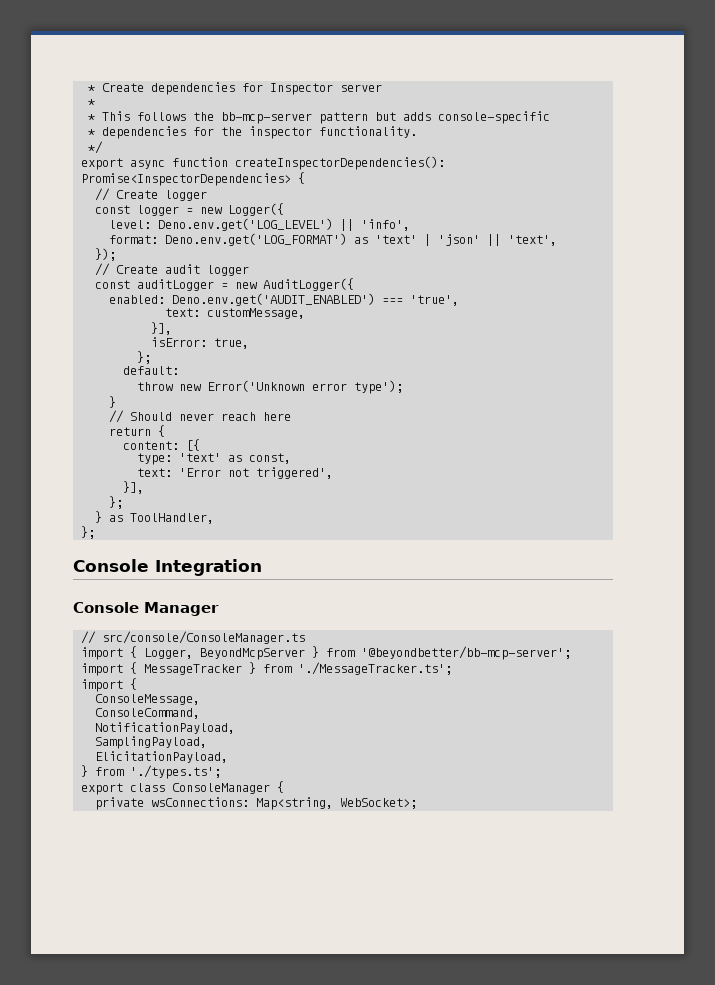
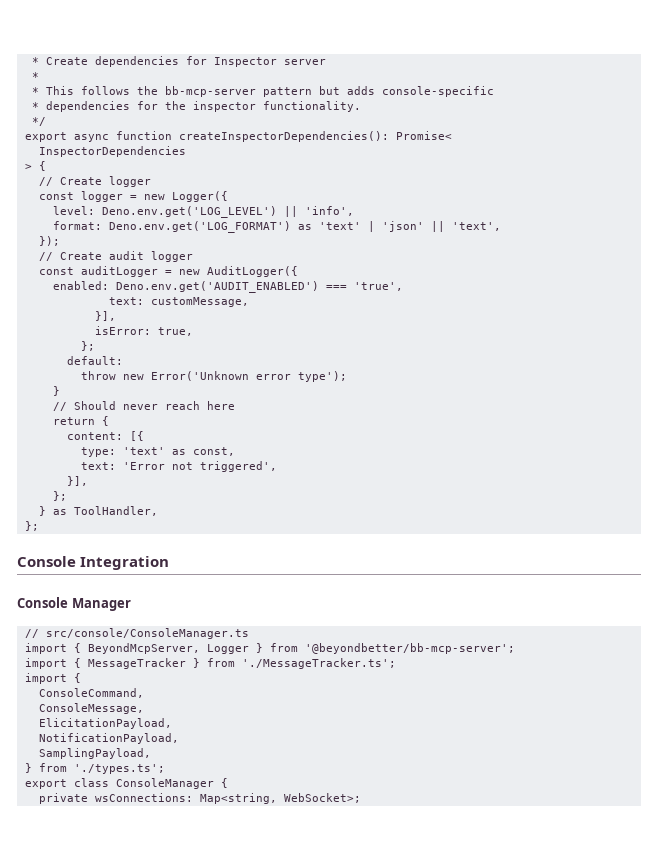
- export async function createInspectorDependencies(): Promise<InspectorDependencies> {
+ export async function createInspectorDependencies(): Promise<
+ InspectorDependencies
+ > {
- import { Logger, BeyondMcpServer } from '@beyondbetter/bb-mcp-server';
+ import { BeyondMcpServer, Logger } from '@beyondbetter/bb-mcp-server';
+ ConsoleCommand,
- ConsoleCommand,
+ ElicitationPayload,
- ElicitationPayload,

